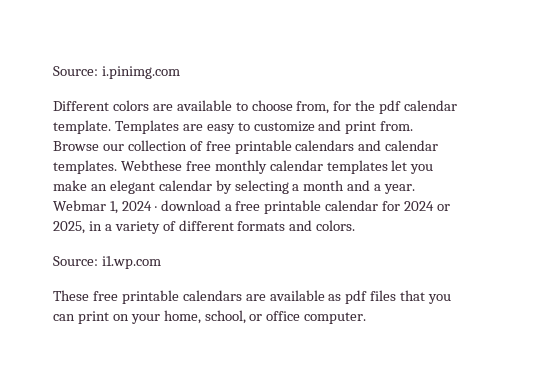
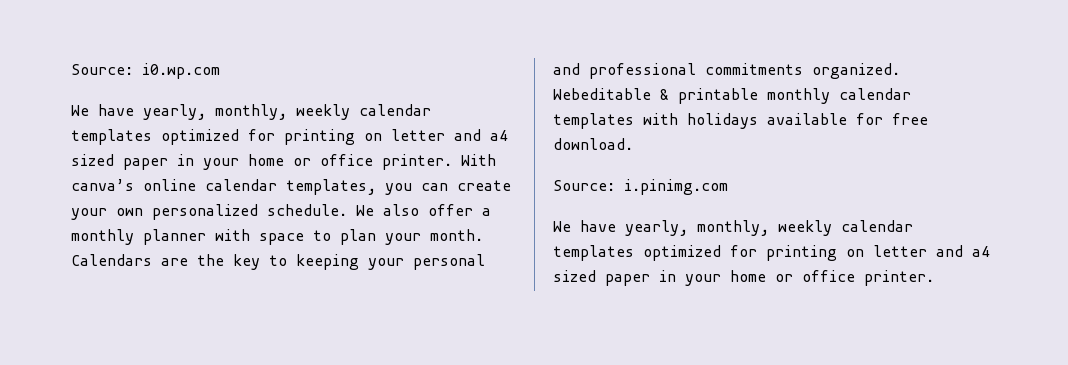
+ Source: i0.wp.com
+ We have yearly, monthly, weekly calendar templates optimized for printing on letter and a4 sized paper in your home or office printer. With canva’s online calendar templates, you can create your own personalized schedule. We also offer a monthly planner with space to plan your month. Calendars are the key to keeping your personal and professional commitments organized. Webeditable & printable monthly calendar templates with holidays available for free download.
  Source: i.pinimg.com
- Different colors are available to choose from, for the pdf calendar template. Templates are easy to customize and print from. Browse our collection of free printable calendars and calendar templates. Webthese free monthly calendar templates let you make an elegant calendar by selecting a month and a year. Webmar 1, 2024 · download a free printable calendar for 2024 or 2025, in a variety of different formats and colors.
- Source: i1.wp.com
- These free printable calendars are available as pdf files that you can print on your home, school, or office computer.
+ We have yearly, monthly, weekly calendar templates optimized for printing on letter and a4 sized paper in your home or office printer.

